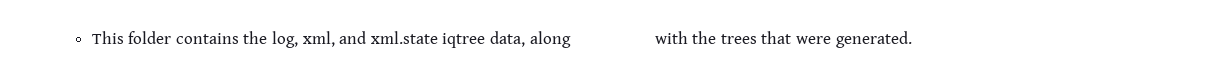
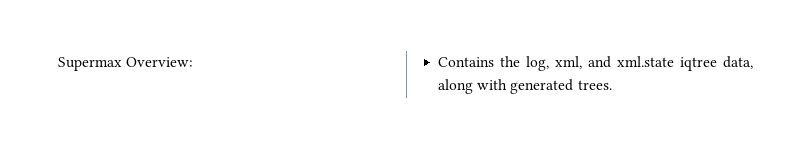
- This folder contains the log, xml, and xml.state iqtree data, along with the trees that were generated.
+ Supermax Overview:
+ Contains the log, xml, and xml.state iqtree data, along with generated trees.

